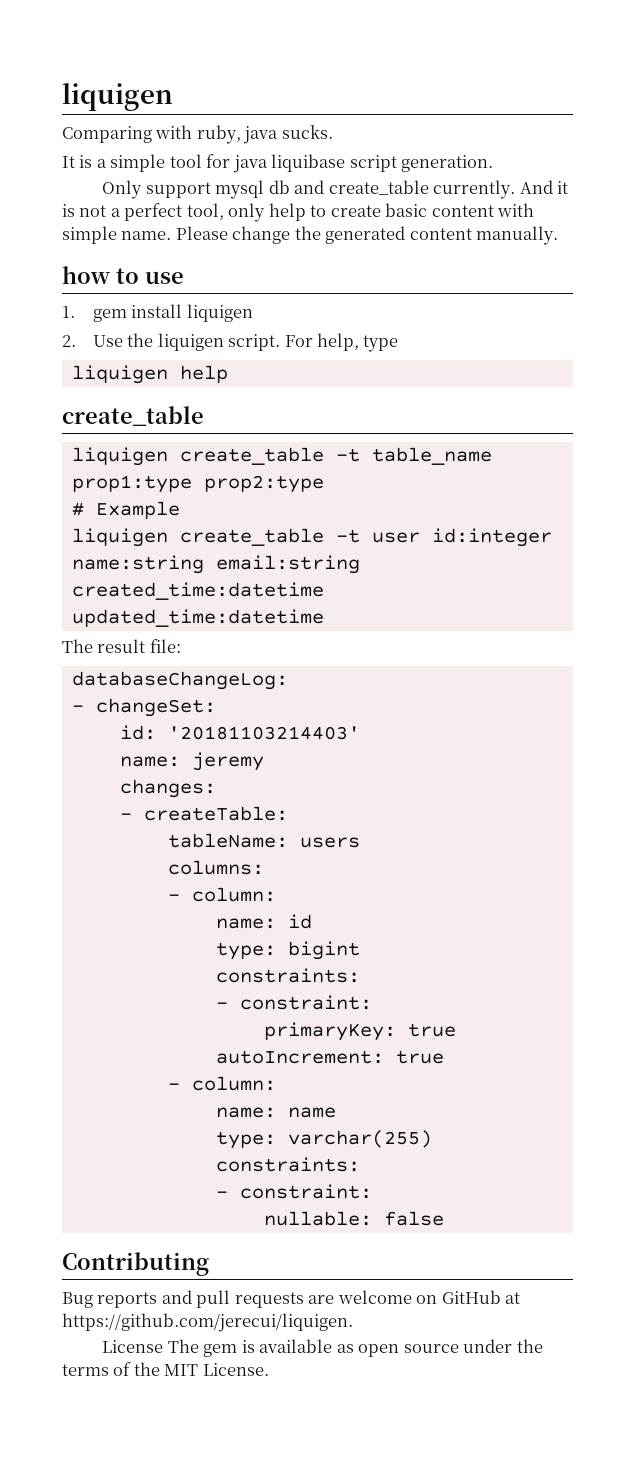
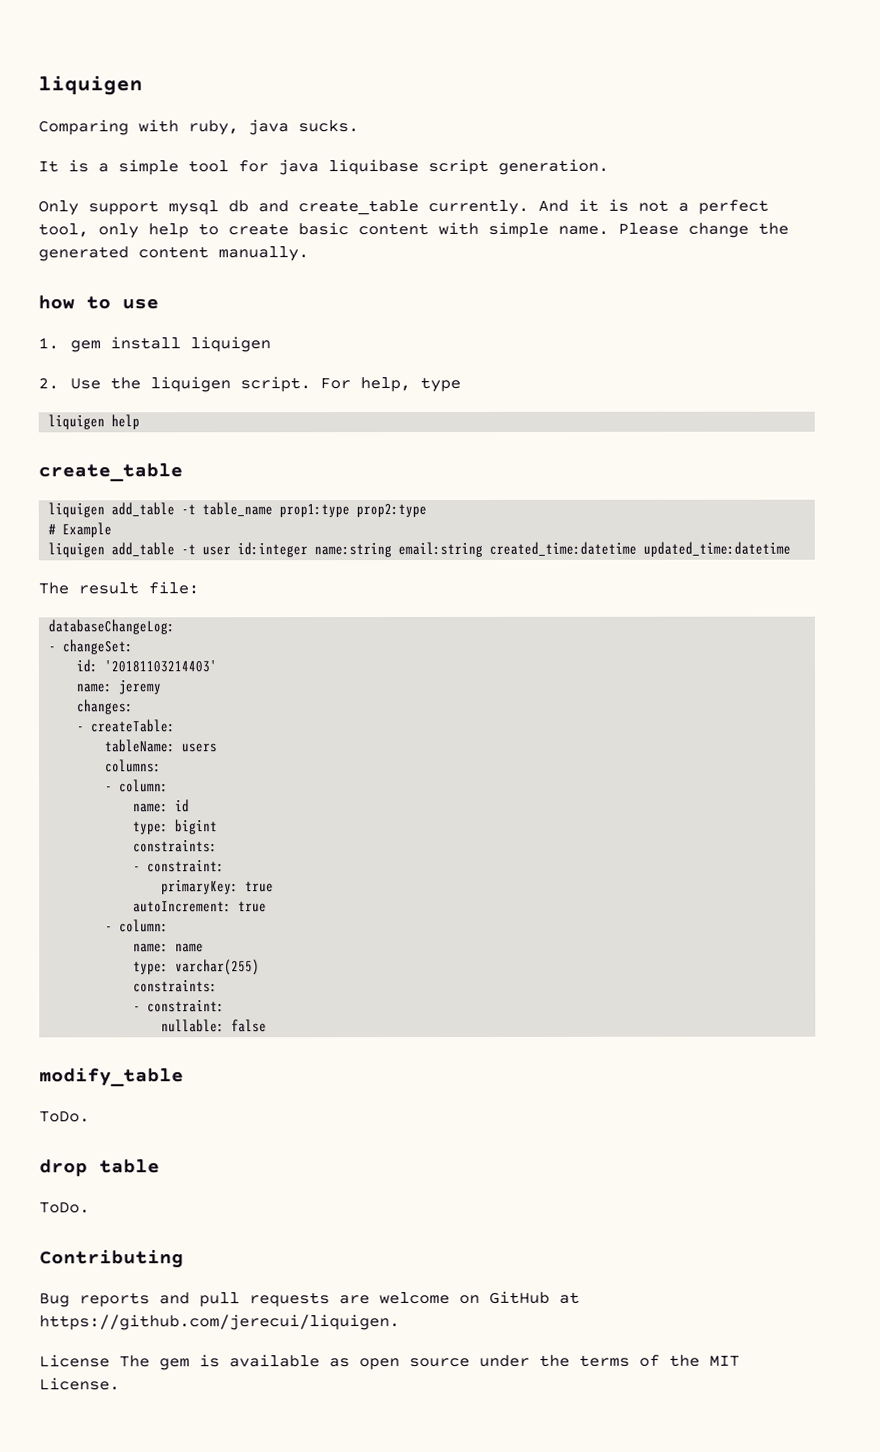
- liquigen create_table -t table_name prop1:type prop2:type
+ liquigen add_table -t table_name prop1:type prop2:type
- liquigen create_table -t user id:integer name:string email:string created_time:datetime updated_time:datetime
+ liquigen add_table -t user id:integer name:string email:string created_time:datetime updated_time:datetime
+ modify_table
+ ToDo.
+ drop table
+ ToDo.

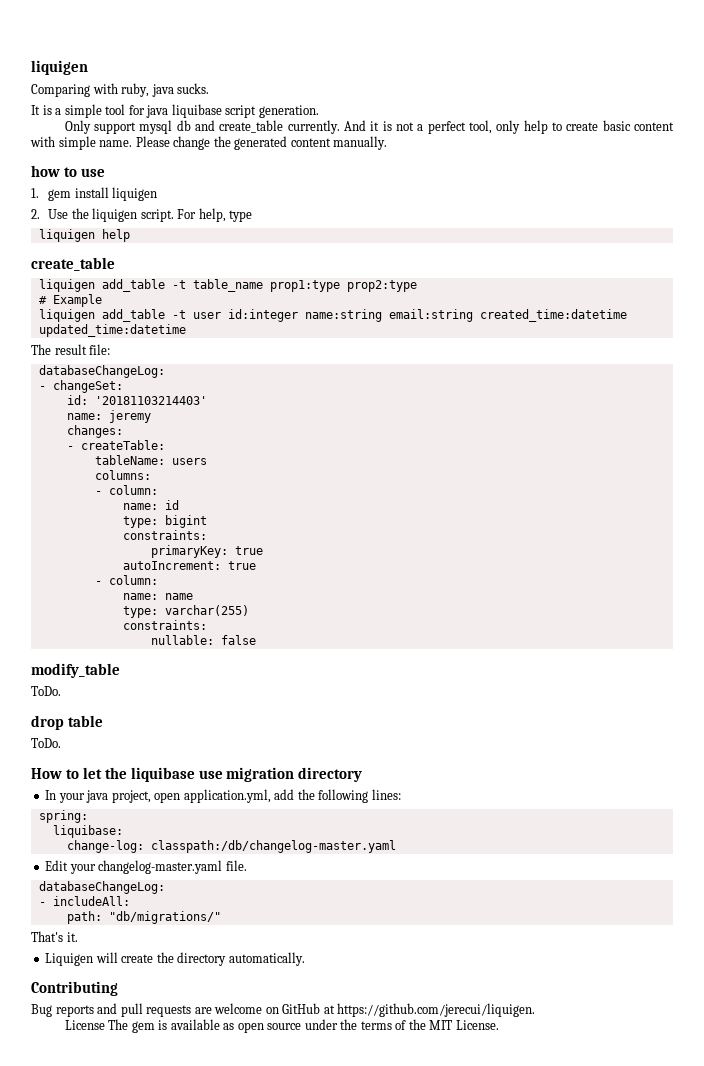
  type: bigint
  constraints:
- - constraint:
  type: varchar(255)
  constraints:
- - constraint:
+ How to let the liquibase use migration directory
+ In your java project, open application.yml, add the following lines:
+ spring:
+ liquibase:
+ change-log: classpath:/db/changelog-master.yaml
+ Edit your changelog-master.yaml file.
+ databaseChangeLog:
+ - includeAll:
+ path: "db/migrations/"
+ That's it.
+ Liquigen will create the directory automatically.

